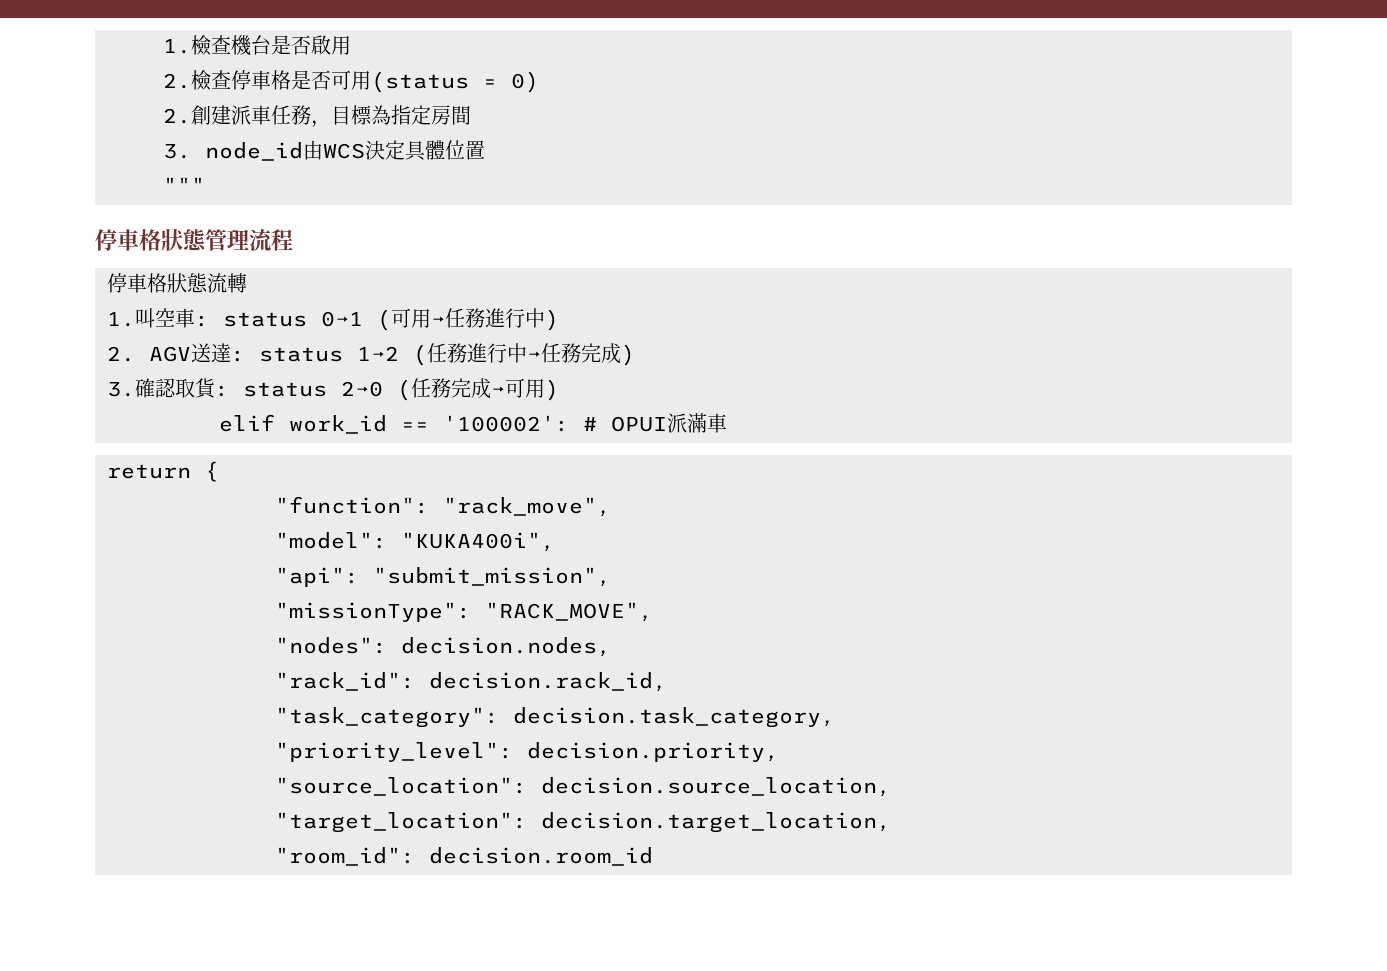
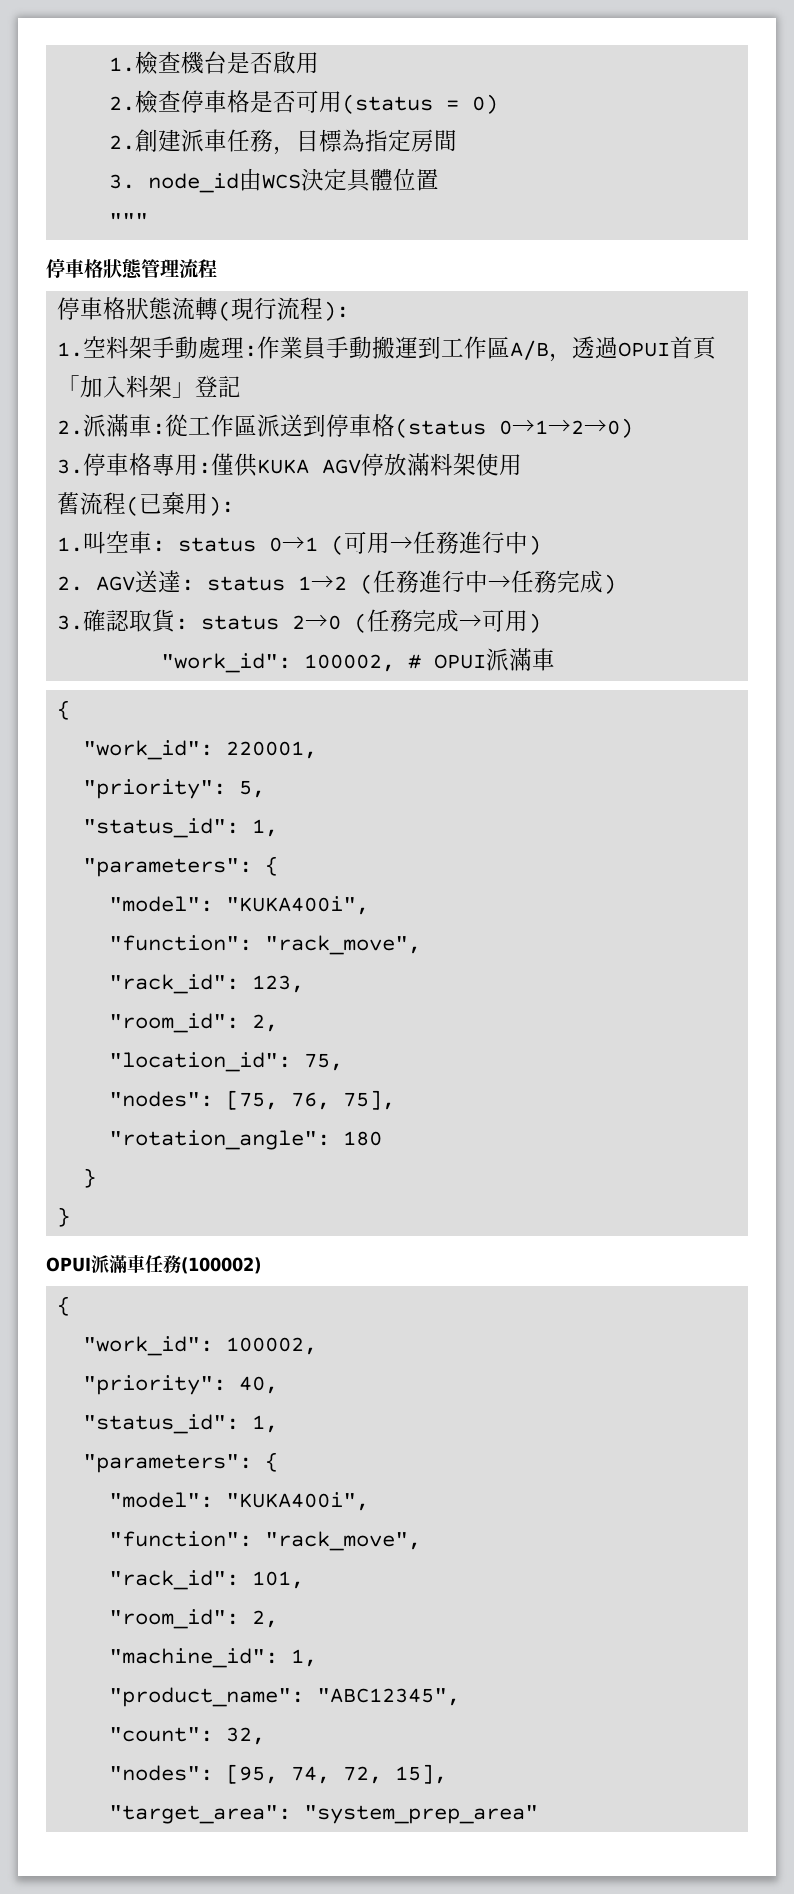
- 停車格狀態流轉
+ 停車格狀態流轉(現行流程):
+ 1.空料架手動處理:作業員手動搬運到工作區A/B，透過OPUI首頁「加入料架」登記
+ 2.派滿車:從工作區派送到停車格(status 0→1→2→0)
+ 3.停車格專用:僅供KUKA AGV停放滿料架使用
+ 舊流程(已棄用):
- elif work_id == '100002': # OPUI派滿車
- return {
+ "work_id": 100002, # OPUI派滿車
+ {
+ "work_id": 220001,
+ "priority": 5,
+ "status_id": 1,
+ "parameters": {
+ "model": "KUKA400i",
  "function": "rack_move",
+ "rack_id": 123,
+ "room_id": 2,
+ "location_id": 75,
+ "nodes": [75, 76, 75],
+ "rotation_angle": 180
+ }
+ }
+ OPUI派滿車任務(100002)
+ {
+ "work_id": 100002,
+ "priority": 40,
+ "status_id": 1,
+ "parameters": {
  "model": "KUKA400i",
- "api": "submit_mission",
- "missionType": "RACK_MOVE",
- "nodes": decision.nodes,
- "rack_id": decision.rack_id,
- "task_category": decision.task_category,
- "priority_level": decision.priority,
- "source_location": decision.source_location,
- "target_location": decision.target_location,
- "room_id": decision.room_id
+ "function": "rack_move",
+ "rack_id": 101,
+ "room_id": 2,
+ "machine_id": 1,
+ "product_name": "ABC12345",
+ "count": 32,
+ "nodes": [95, 74, 72, 15],
+ "target_area": "system_prep_area"

